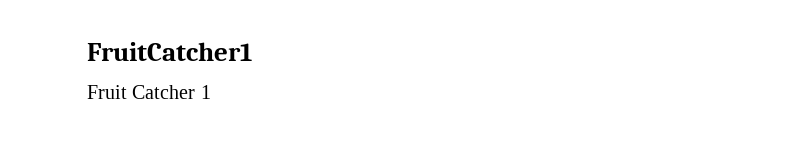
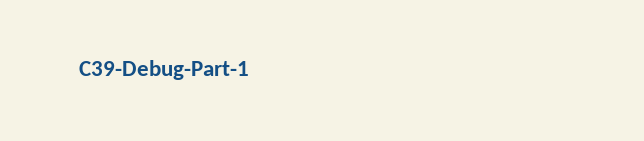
- FruitCatcher1
- Fruit Catcher 1
+ C39-Debug-Part-1

